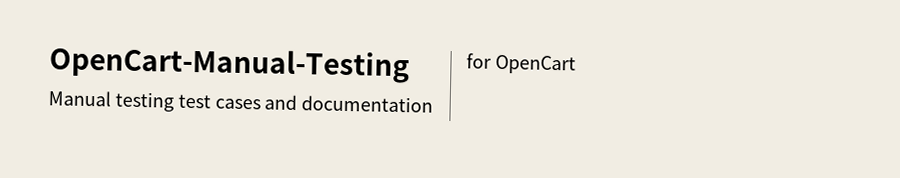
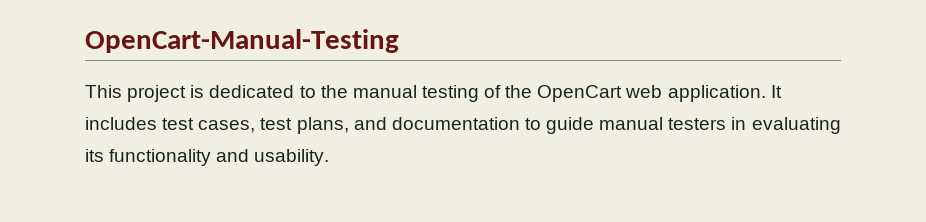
- Manual testing test cases and documentation for OpenCart
+ This project is dedicated to the manual testing of the OpenCart web application. It includes test cases, test plans, and documentation to guide manual testers in evaluating its functionality and usability.

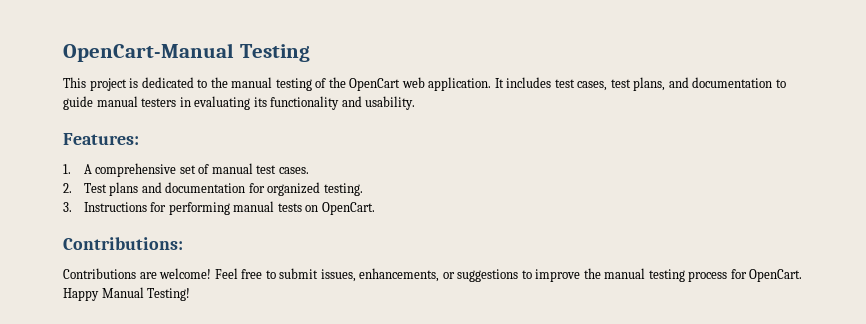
- OpenCart-Manual-Testing
+ OpenCart-Manual Testing
+ Features:
+ 1. A comprehensive set of manual test cases.
+ 2. Test plans and documentation for organized testing.
+ 3. Instructions for performing manual tests on OpenCart.
+ Contributions:
+ Contributions are welcome! Feel free to submit issues, enhancements, or suggestions to improve the manual testing process for OpenCart. Happy Manual Testing!

